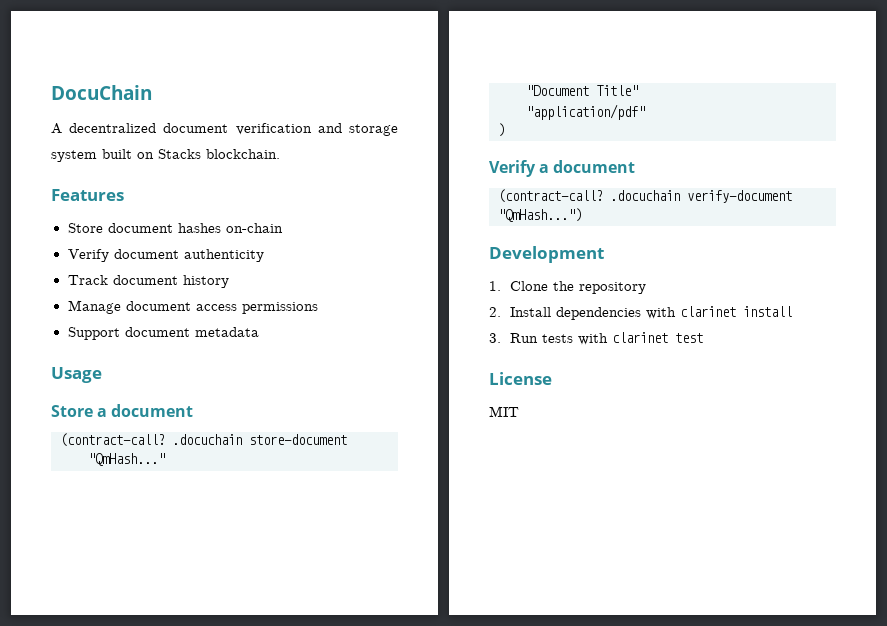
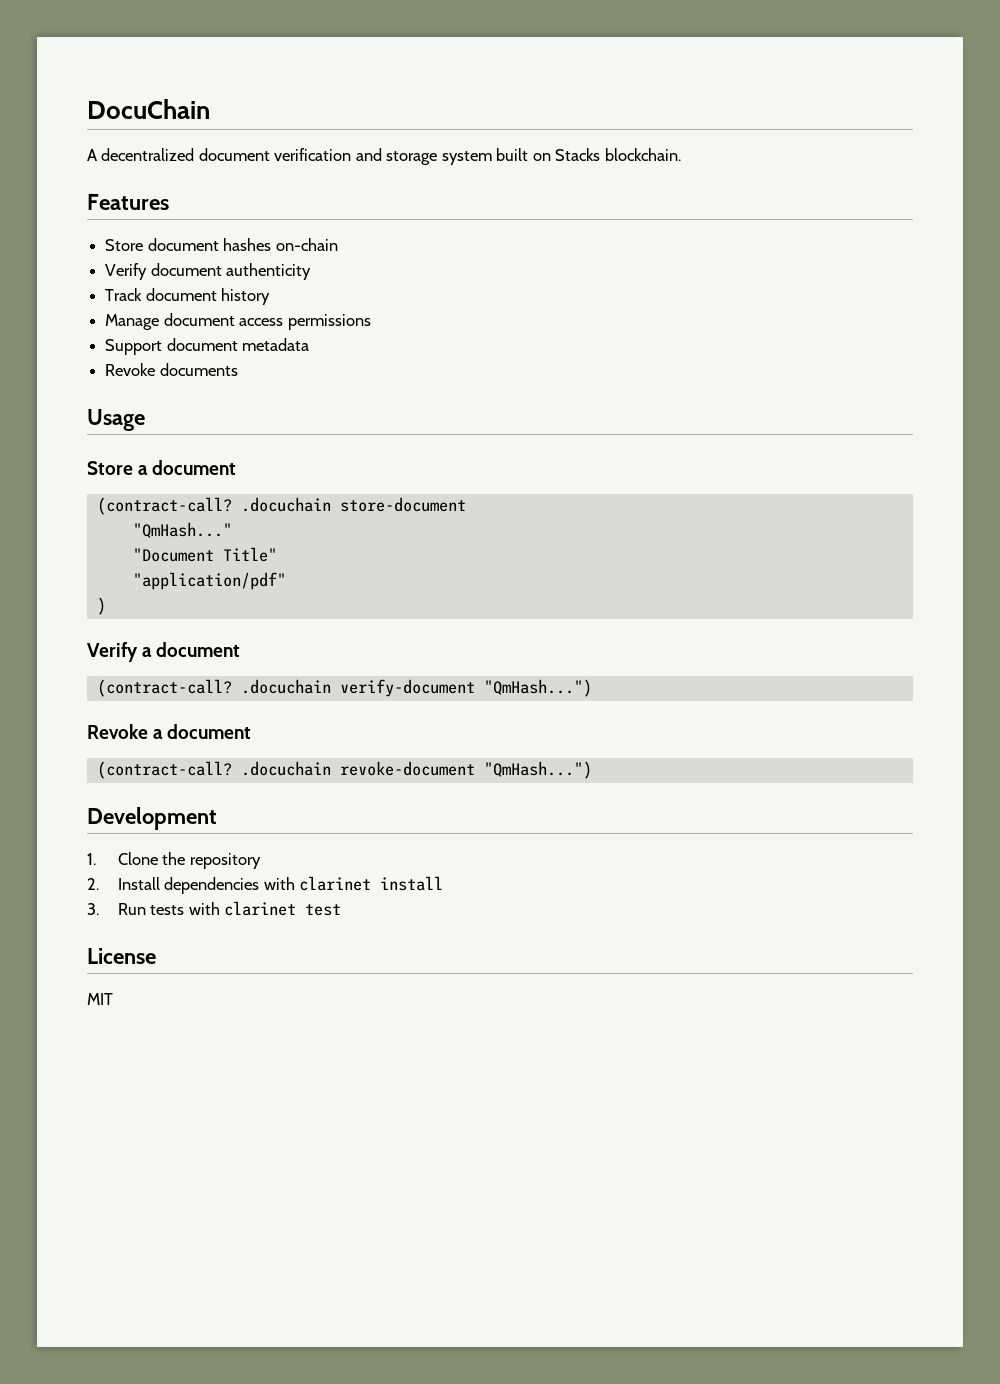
+ Revoke documents
+ Revoke a document
+ (contract-call? .docuchain revoke-document "QmHash...")

